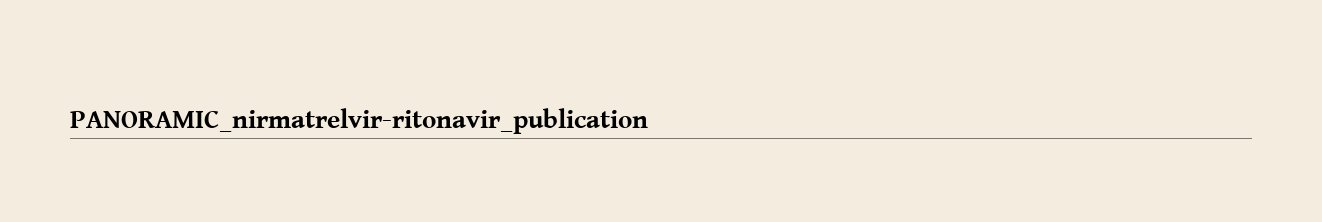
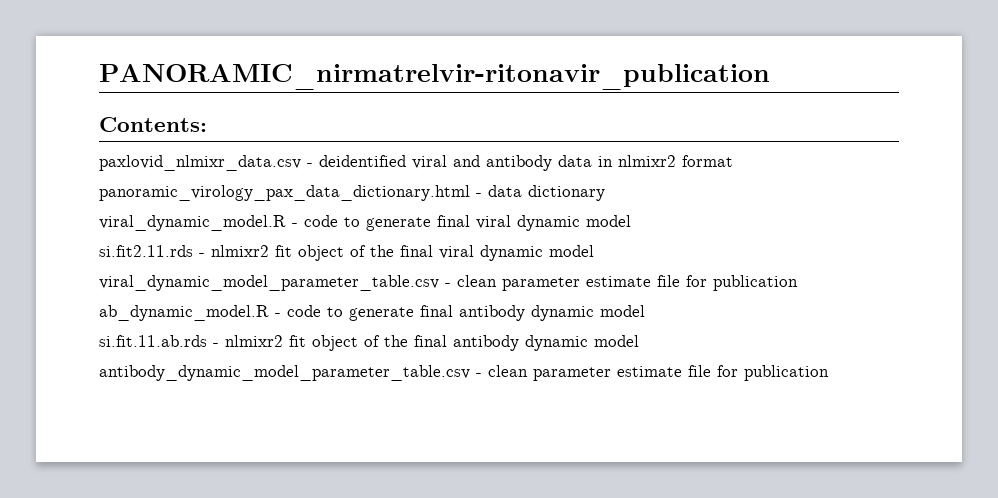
+ Contents:
+ paxlovid_nlmixr_data.csv - deidentified viral and antibody data in nlmixr2 format
+ panoramic_virology_pax_data_dictionary.html - data dictionary
+ viral_dynamic_model.R - code to generate final viral dynamic model
+ si.fit2.11.rds - nlmixr2 fit object of the final viral dynamic model
+ viral_dynamic_model_parameter_table.csv - clean parameter estimate file for publication
+ ab_dynamic_model.R - code to generate final antibody dynamic model
+ si.fit.11.ab.rds - nlmixr2 fit object of the final antibody dynamic model
+ antibody_dynamic_model_parameter_table.csv - clean parameter estimate file for publication

